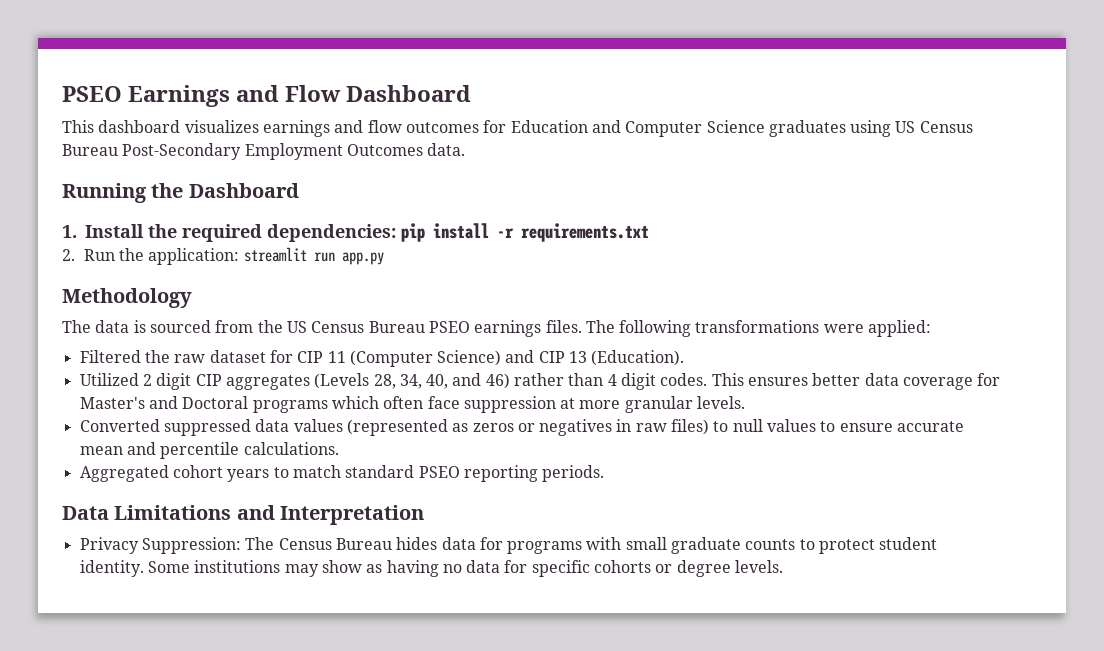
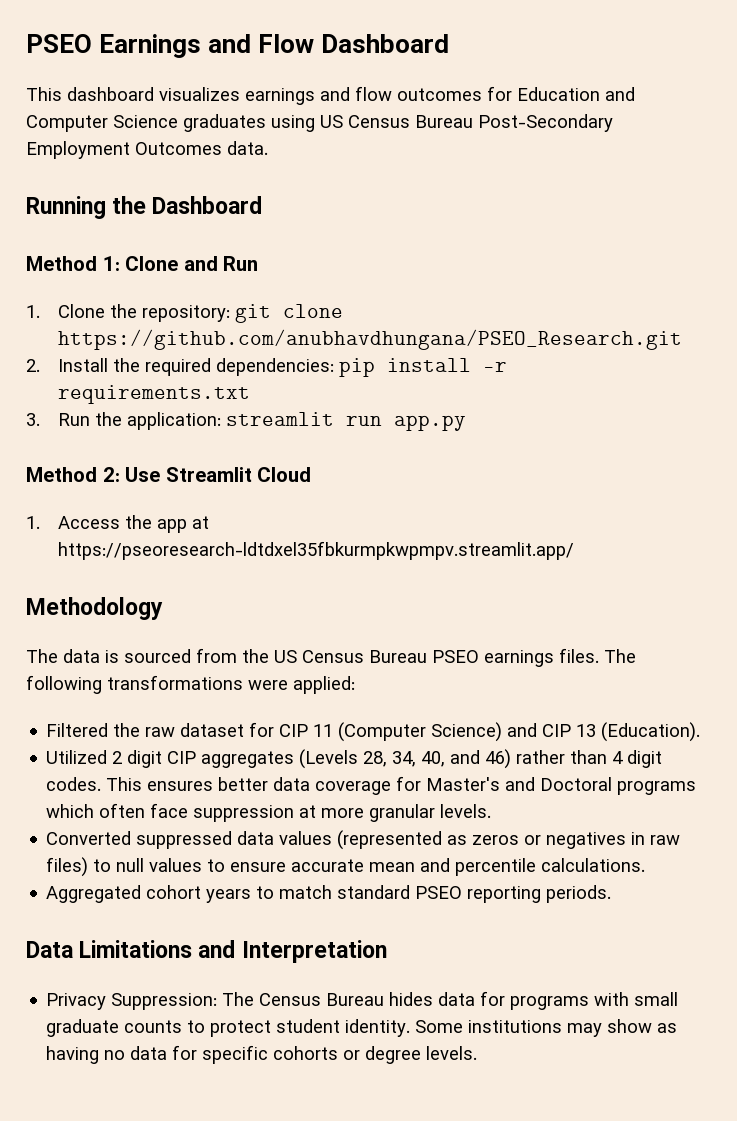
- 1. Install the required dependencies: pip install -r requirements.txt
+ Method 1: Clone and Run
+ 1. Clone the repository: git clone https://github.com/anubhavdhungana/PSEO_Research.git
+ 2. Install the required dependencies: pip install -r requirements.txt
- 2. Run the application: streamlit run app.py
+ 3. Run the application: streamlit run app.py
+ Method 2: Use Streamlit Cloud
+ 1. Access the app at https://pseoresearch-ldtdxel35fbkurmpkwpmpv.streamlit.app/

